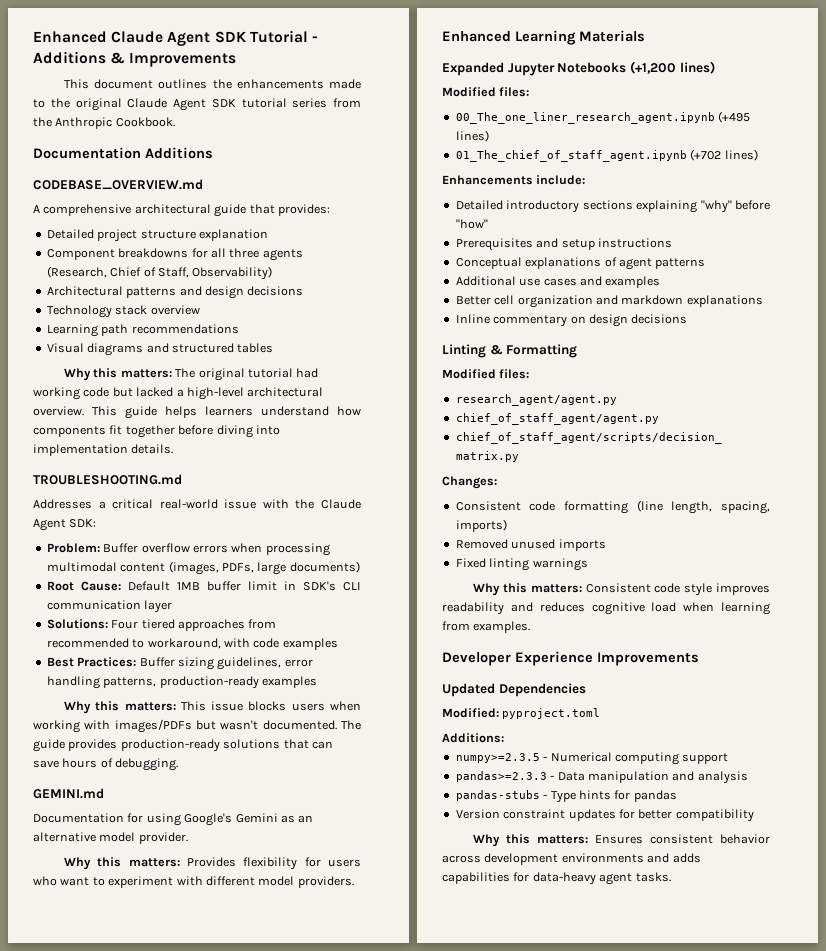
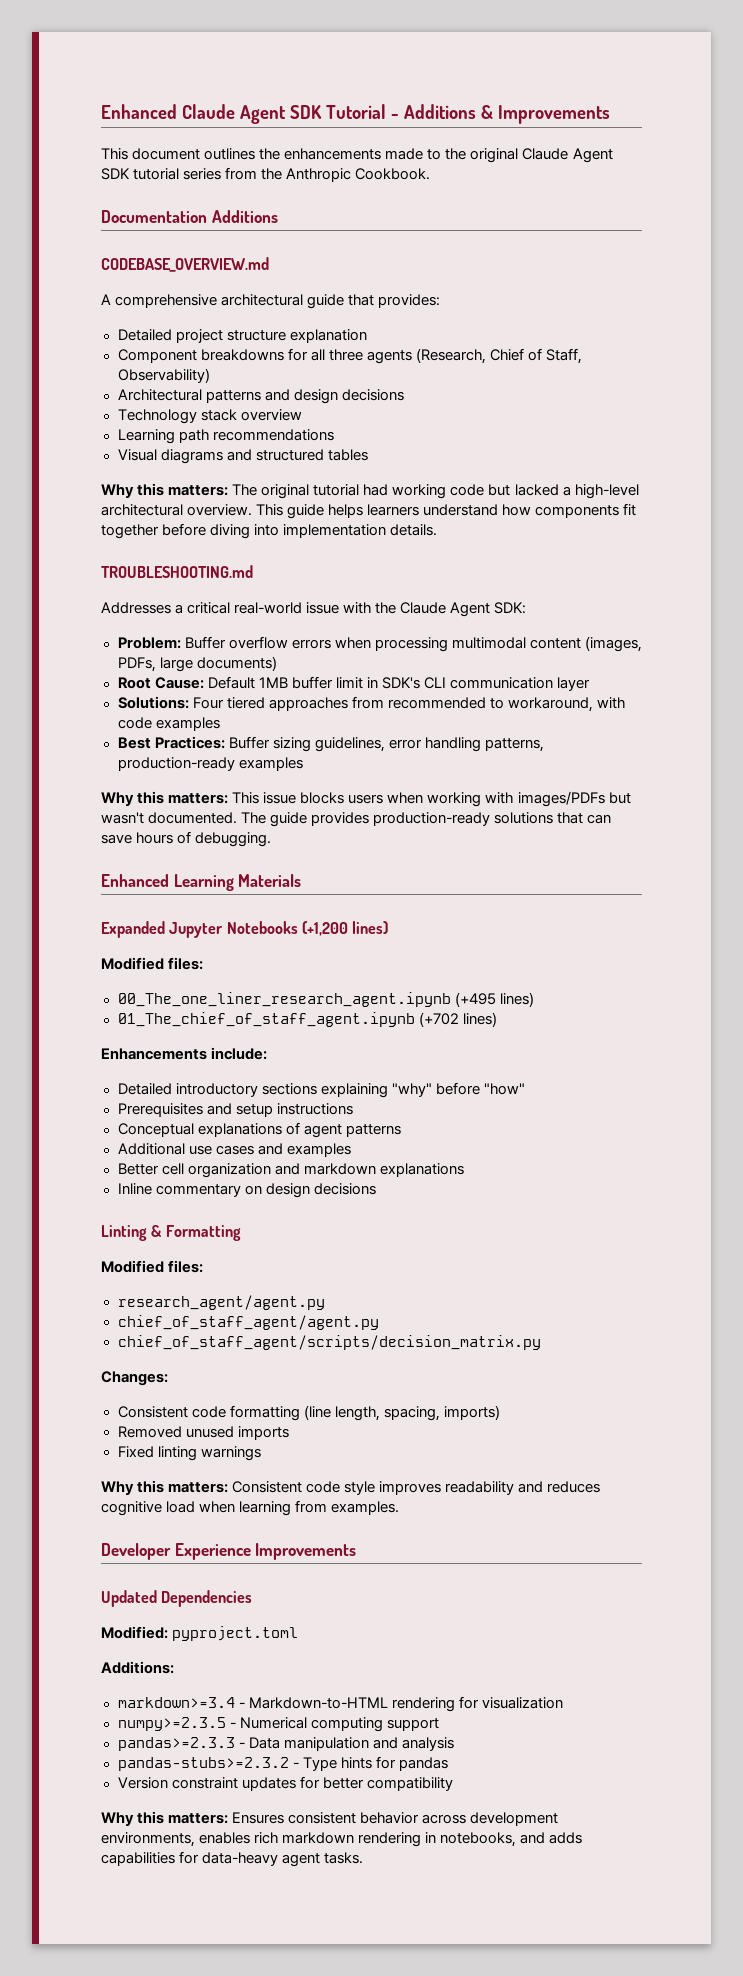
- GEMINI.md
- Documentation for using Google's Gemini as an alternative model provider.
- Why this matters: Provides flexibility for users who want to experiment with different model providers.
+ markdown>=3.4 - Markdown-to-HTML rendering for visualization
- pandas-stubs - Type hints for pandas
+ pandas-stubs>=2.3.2 - Type hints for pandas
- Why this matters: Ensures consistent behavior across development environments and adds capabilities for data-heavy agent tasks.
+ Why this matters: Ensures consistent behavior across development environments, enables rich markdown rendering in notebooks, and adds capabilities for data-heavy agent tasks.

